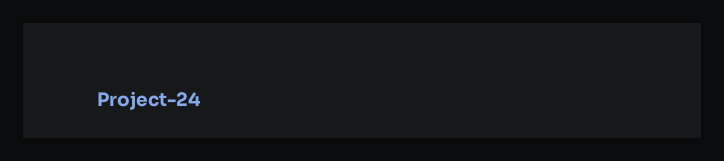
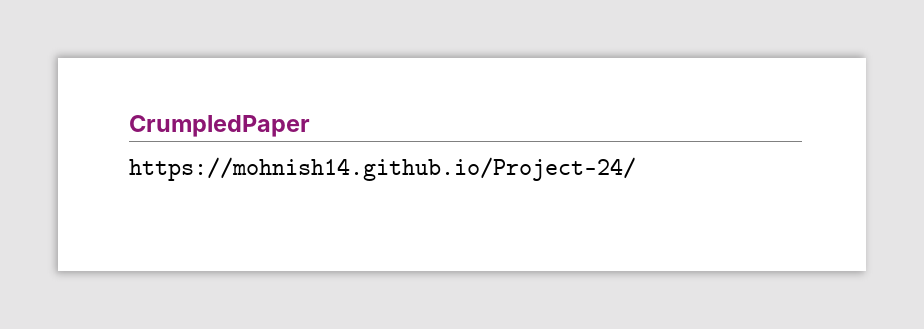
- Project-24
+ CrumpledPaper
+ https://mohnish14.github.io/Project-24/

